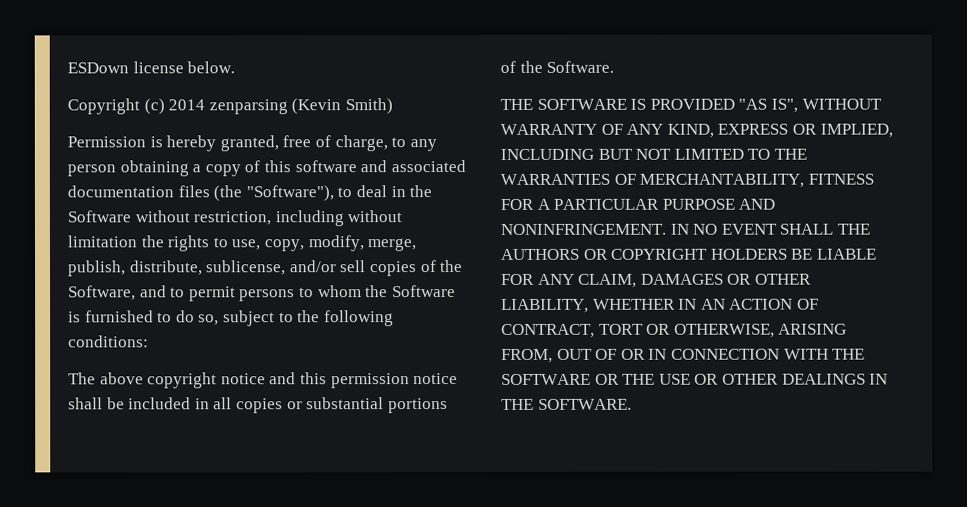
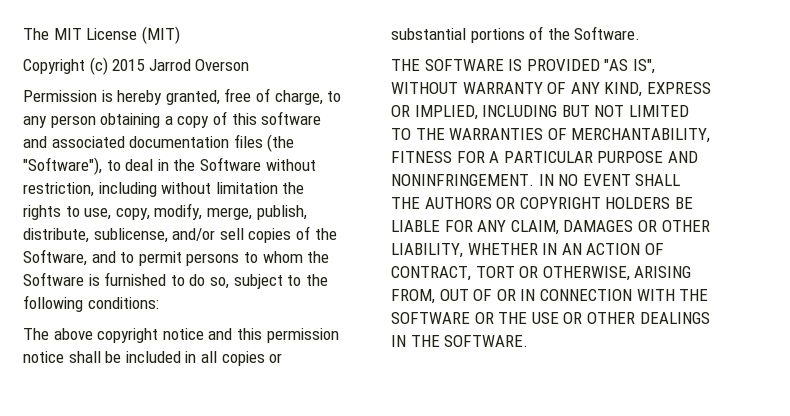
- ESDown license below.
- Copyright (c) 2014 zenparsing (Kevin Smith)
+ The MIT License (MIT)
+ Copyright (c) 2015 Jarrod Overson

